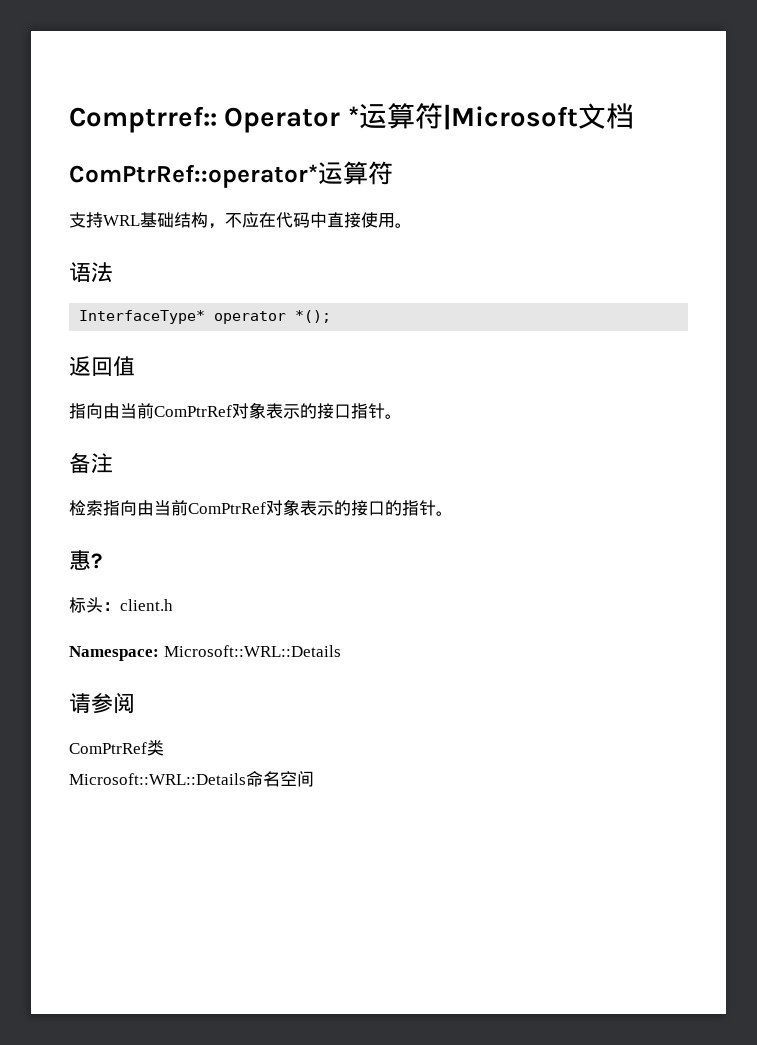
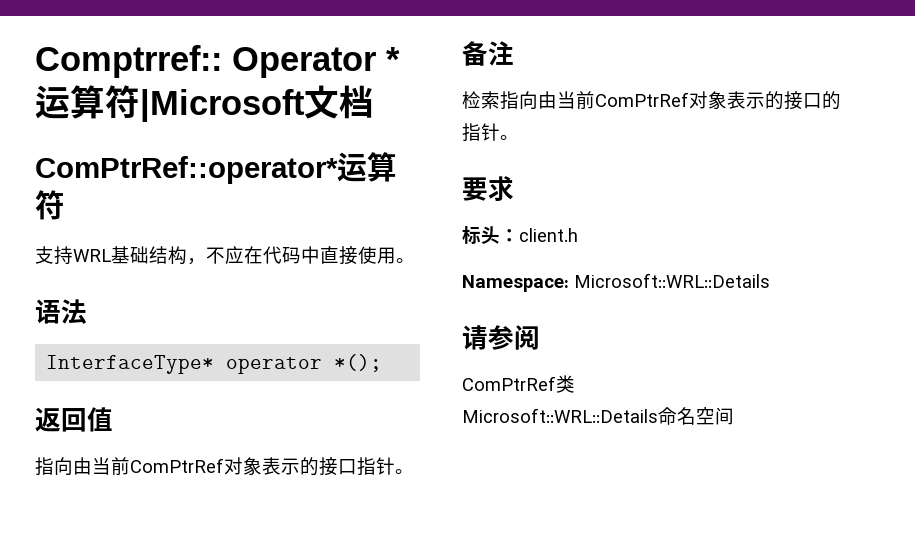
- 惠?
+ 要求

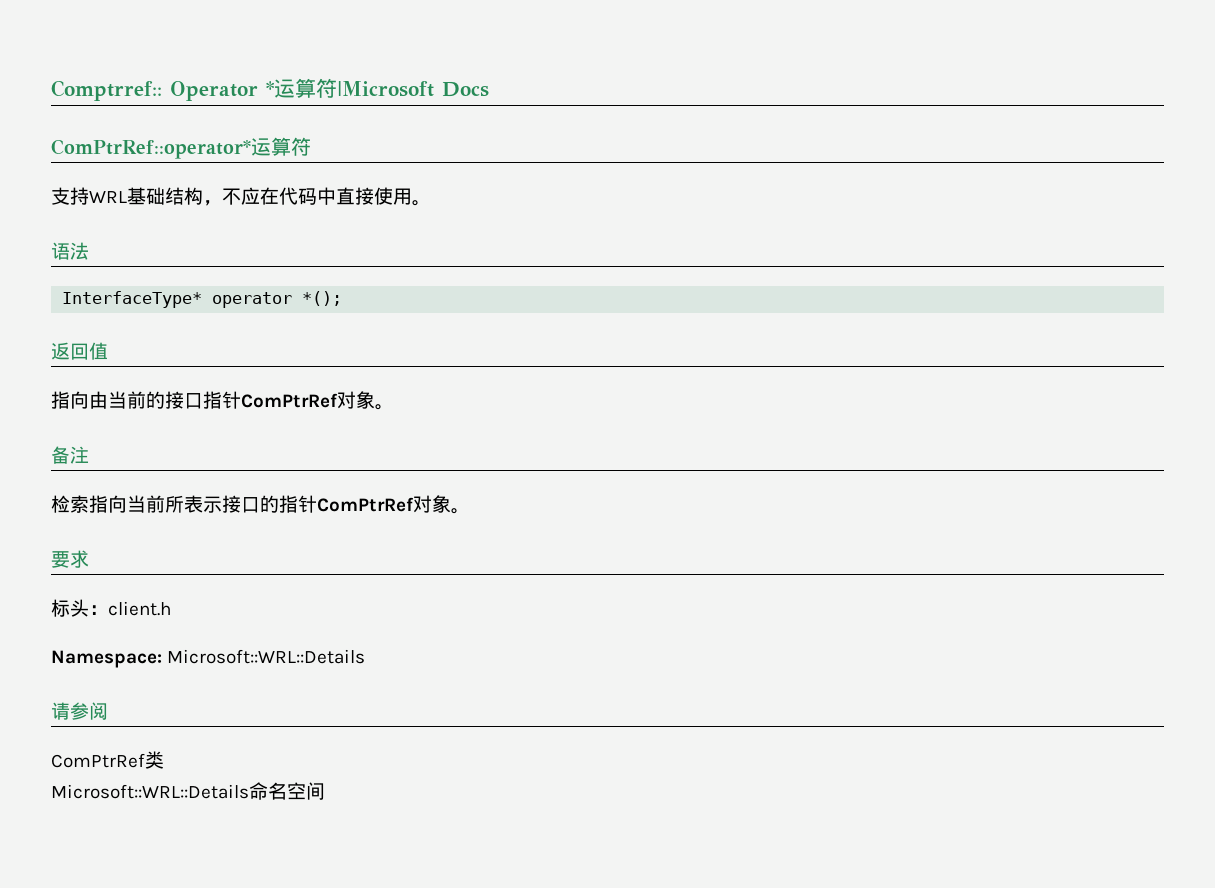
- Comptrref:: Operator *运算符|Microsoft文档
+ Comptrref:: Operator *运算符|Microsoft Docs
- 指向由当前ComPtrRef对象表示的接口指针。
+ 指向由当前的接口指针ComPtrRef对象。
- 检索指向由当前ComPtrRef对象表示的接口的指针。
+ 检索指向当前所表示接口的指针ComPtrRef对象。

